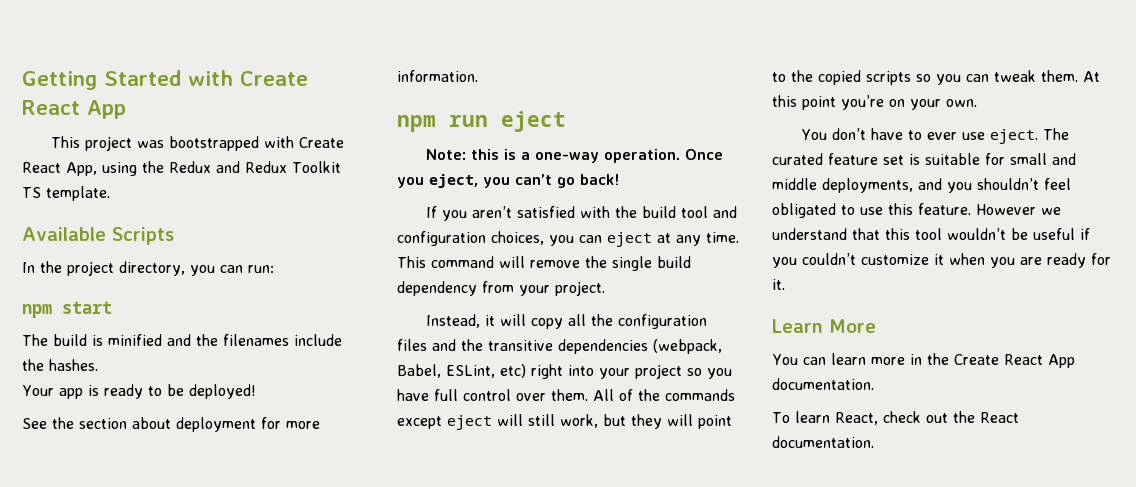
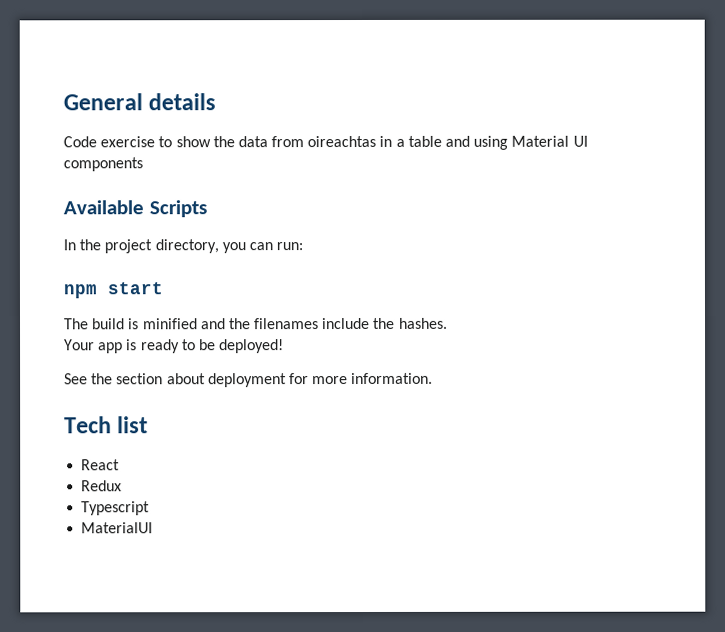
- Getting Started with Create React App
- This project was bootstrapped with Create React App, using the Redux and Redux Toolkit TS template.
+ General details
+ Code exercise to show the data from oireachtas in a table and using Material UI components
- npm run eject
- Note: this is a one-way operation. Once you eject, you can’t go back!
- If you aren’t satisfied with the build tool and configuration choices, you can eject at any time. This command will remove the single build dependency from your project.
- Instead, it will copy all the configuration files and the transitive dependencies (webpack, Babel, ESLint, etc) right into your project so you have full control over them. All of the commands except eject will still work, but they will point to the copied scripts so you can tweak them. At this point you’re on your own.
- You don’t have to ever use eject. The curated feature set is suitable for small and middle deployments, and you shouldn’t feel obligated to use this feature. However we understand that this tool wouldn’t be useful if you couldn’t customize it when you are ready for it.
- Learn More
- You can learn more in the Create React App documentation.
- To learn React, check out the React documentation.
+ Tech list
+ React
+ Redux
+ Typescript
+ MaterialUI

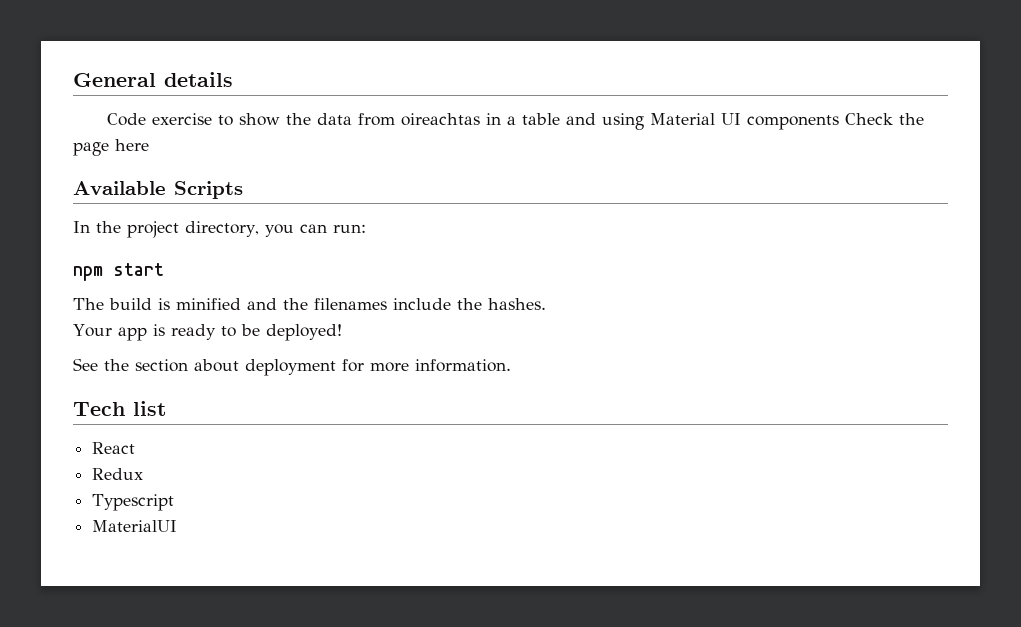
- Code exercise to show the data from oireachtas in a table and using Material UI components
+ Code exercise to show the data from oireachtas in a table and using Material UI components Check the page here

